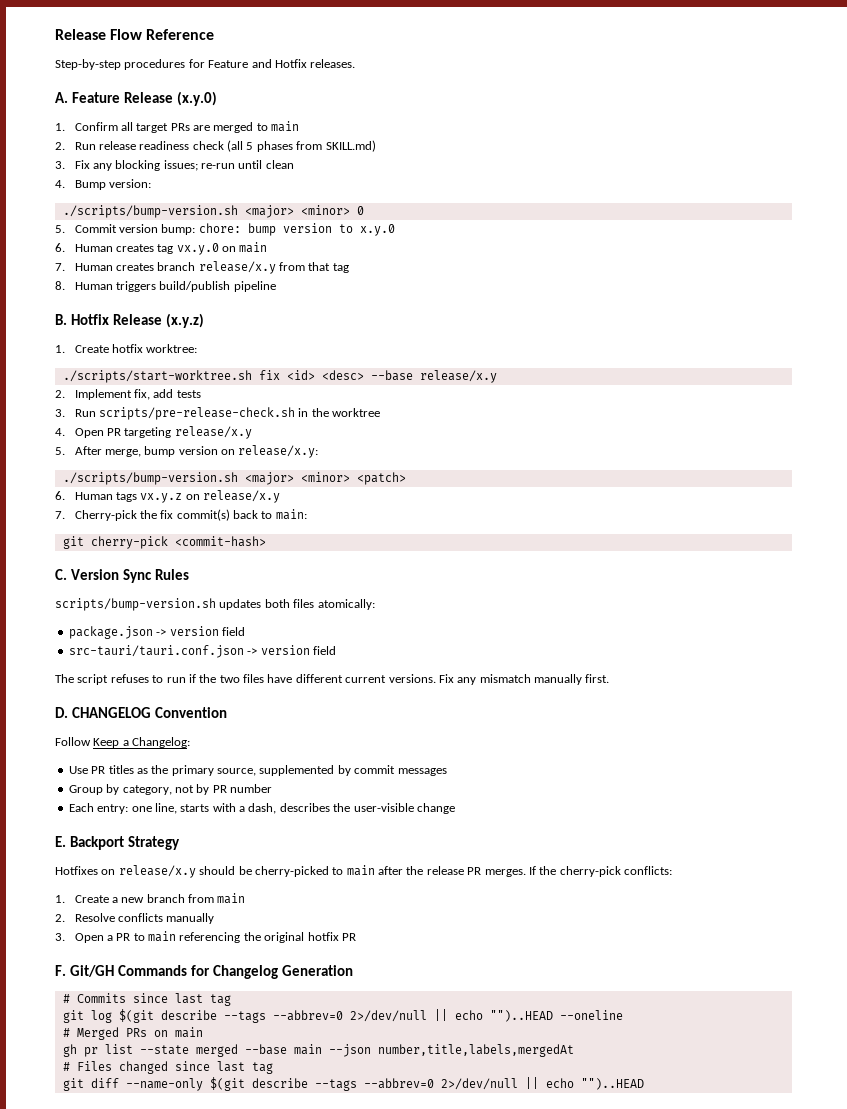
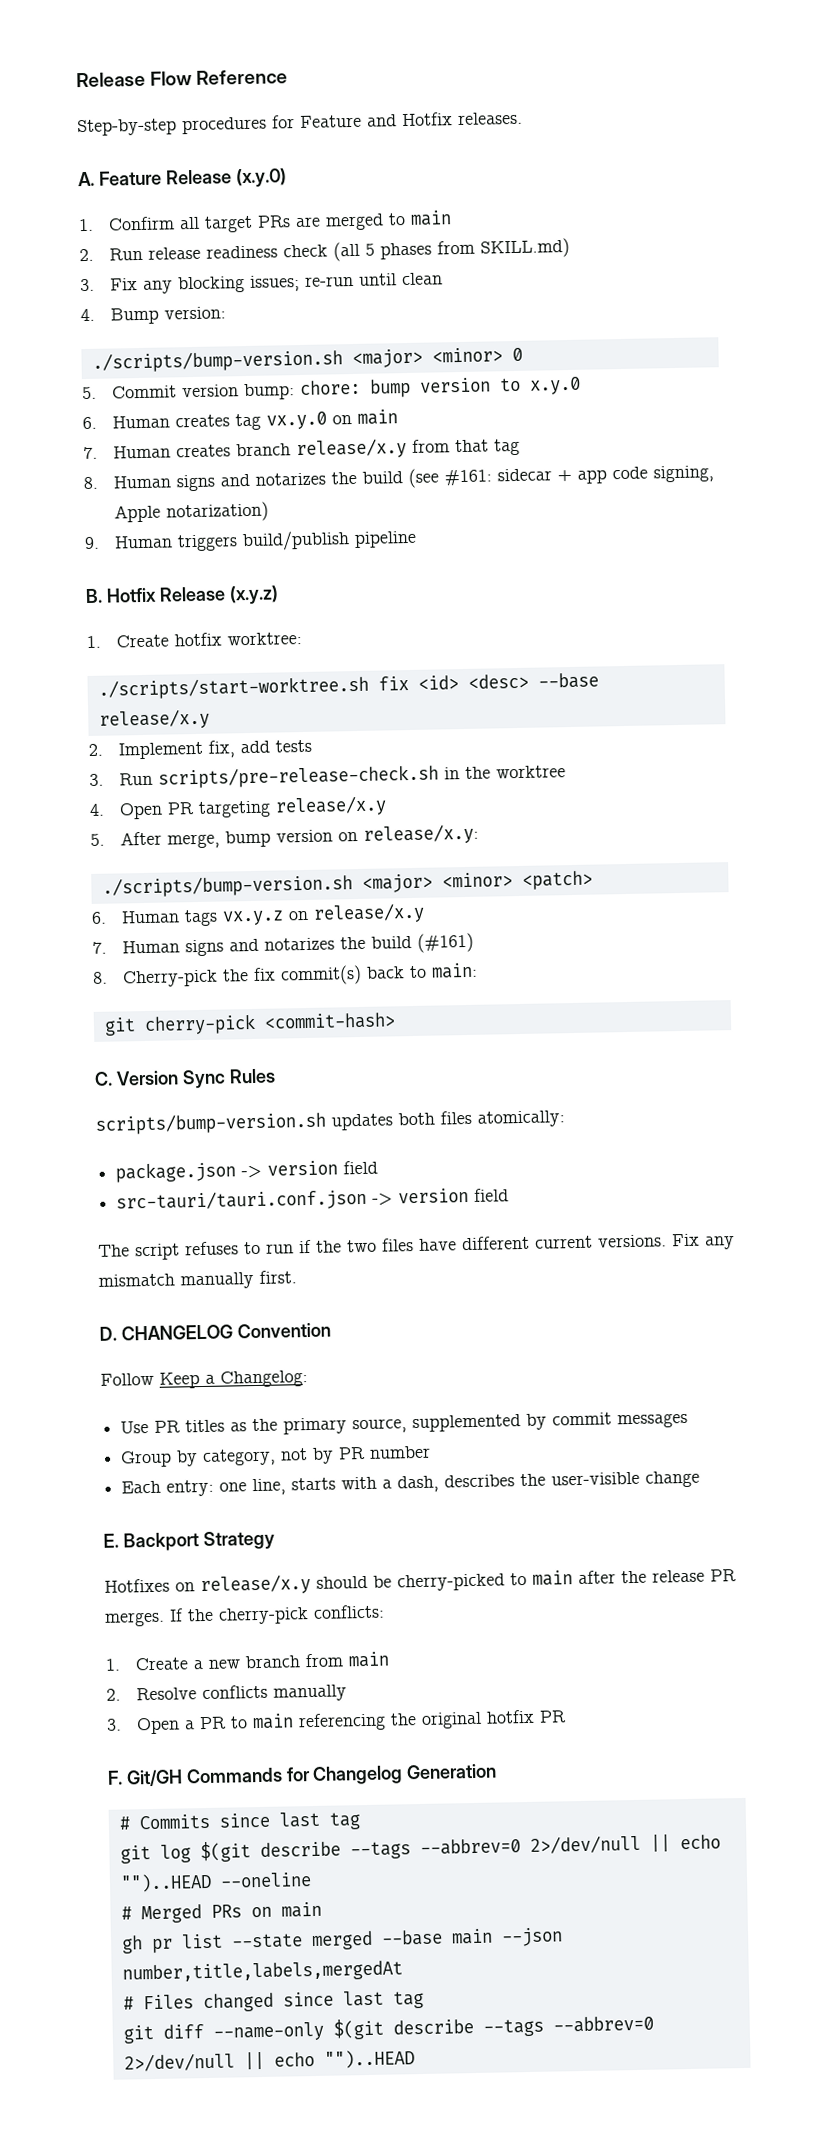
- 8. Human triggers build/publish pipeline
+ 8. Human signs and notarizes the build (see #161: sidecar + app code signing, Apple notarization)
+ 9. Human triggers build/publish pipeline
- 7. Cherry-pick the fix commit(s) back to main:
+ 7. Human signs and notarizes the build (#161)
+ 8. Cherry-pick the fix commit(s) back to main:

